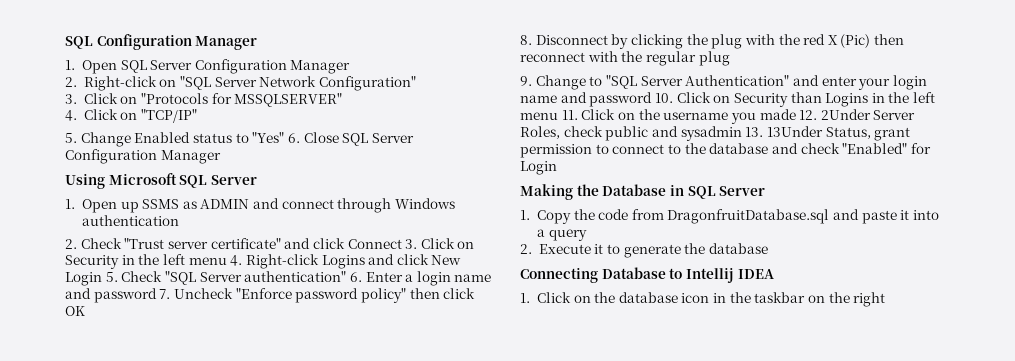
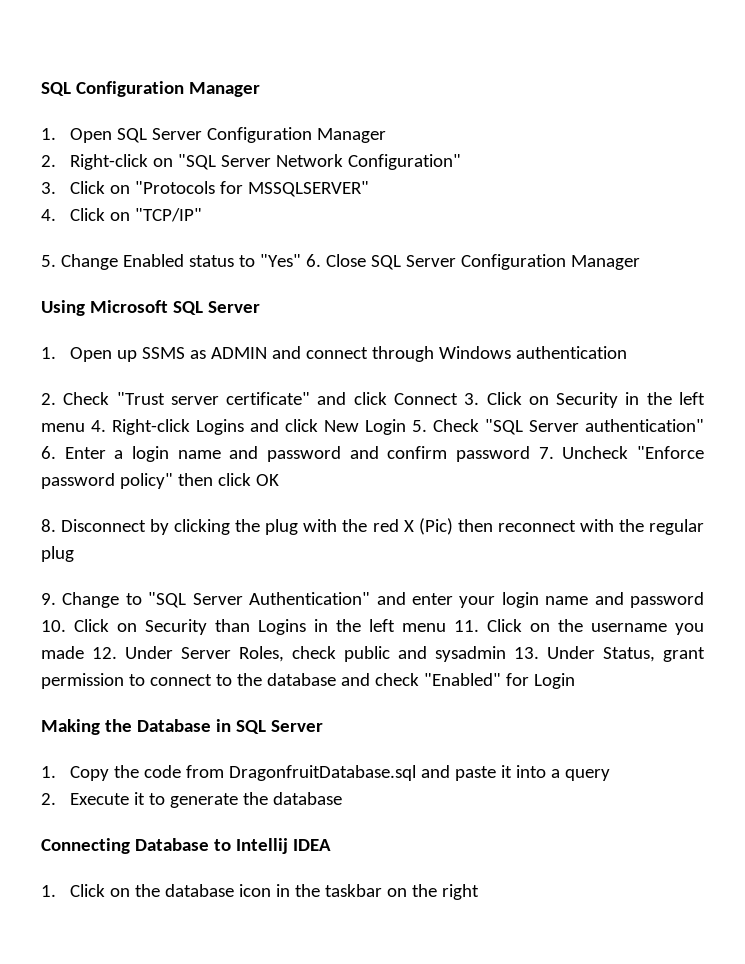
- 2. Check "Trust server certificate" and click Connect 3. Click on Security in the left menu 4. Right-click Logins and click New Login 5. Check "SQL Server authentication" 6. Enter a login name and password 7. Uncheck "Enforce password policy" then click OK
+ 2. Check "Trust server certificate" and click Connect 3. Click on Security in the left menu 4. Right-click Logins and click New Login 5. Check "SQL Server authentication" 6. Enter a login name and password and confirm password 7. Uncheck "Enforce password policy" then click OK
- 9. Change to "SQL Server Authentication" and enter your login name and password 10. Click on Security than Logins in the left menu 11. Click on the username you made 12. 2Under Server Roles, check public and sysadmin 13. 13Under Status, grant permission to connect to the database and check "Enabled" for Login
+ 9. Change to "SQL Server Authentication" and enter your login name and password 10. Click on Security than Logins in the left menu 11. Click on the username you made 12. Under Server Roles, check public and sysadmin 13. Under Status, grant permission to connect to the database and check "Enabled" for Login

